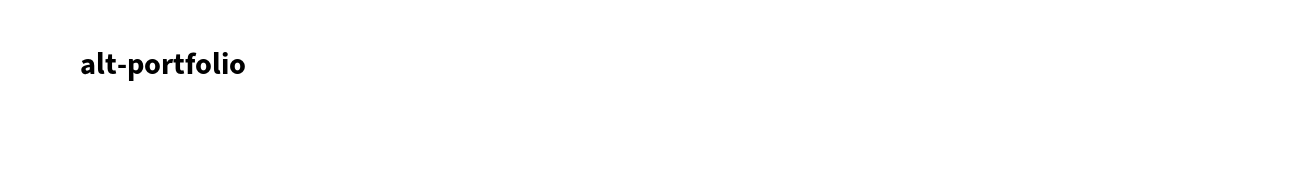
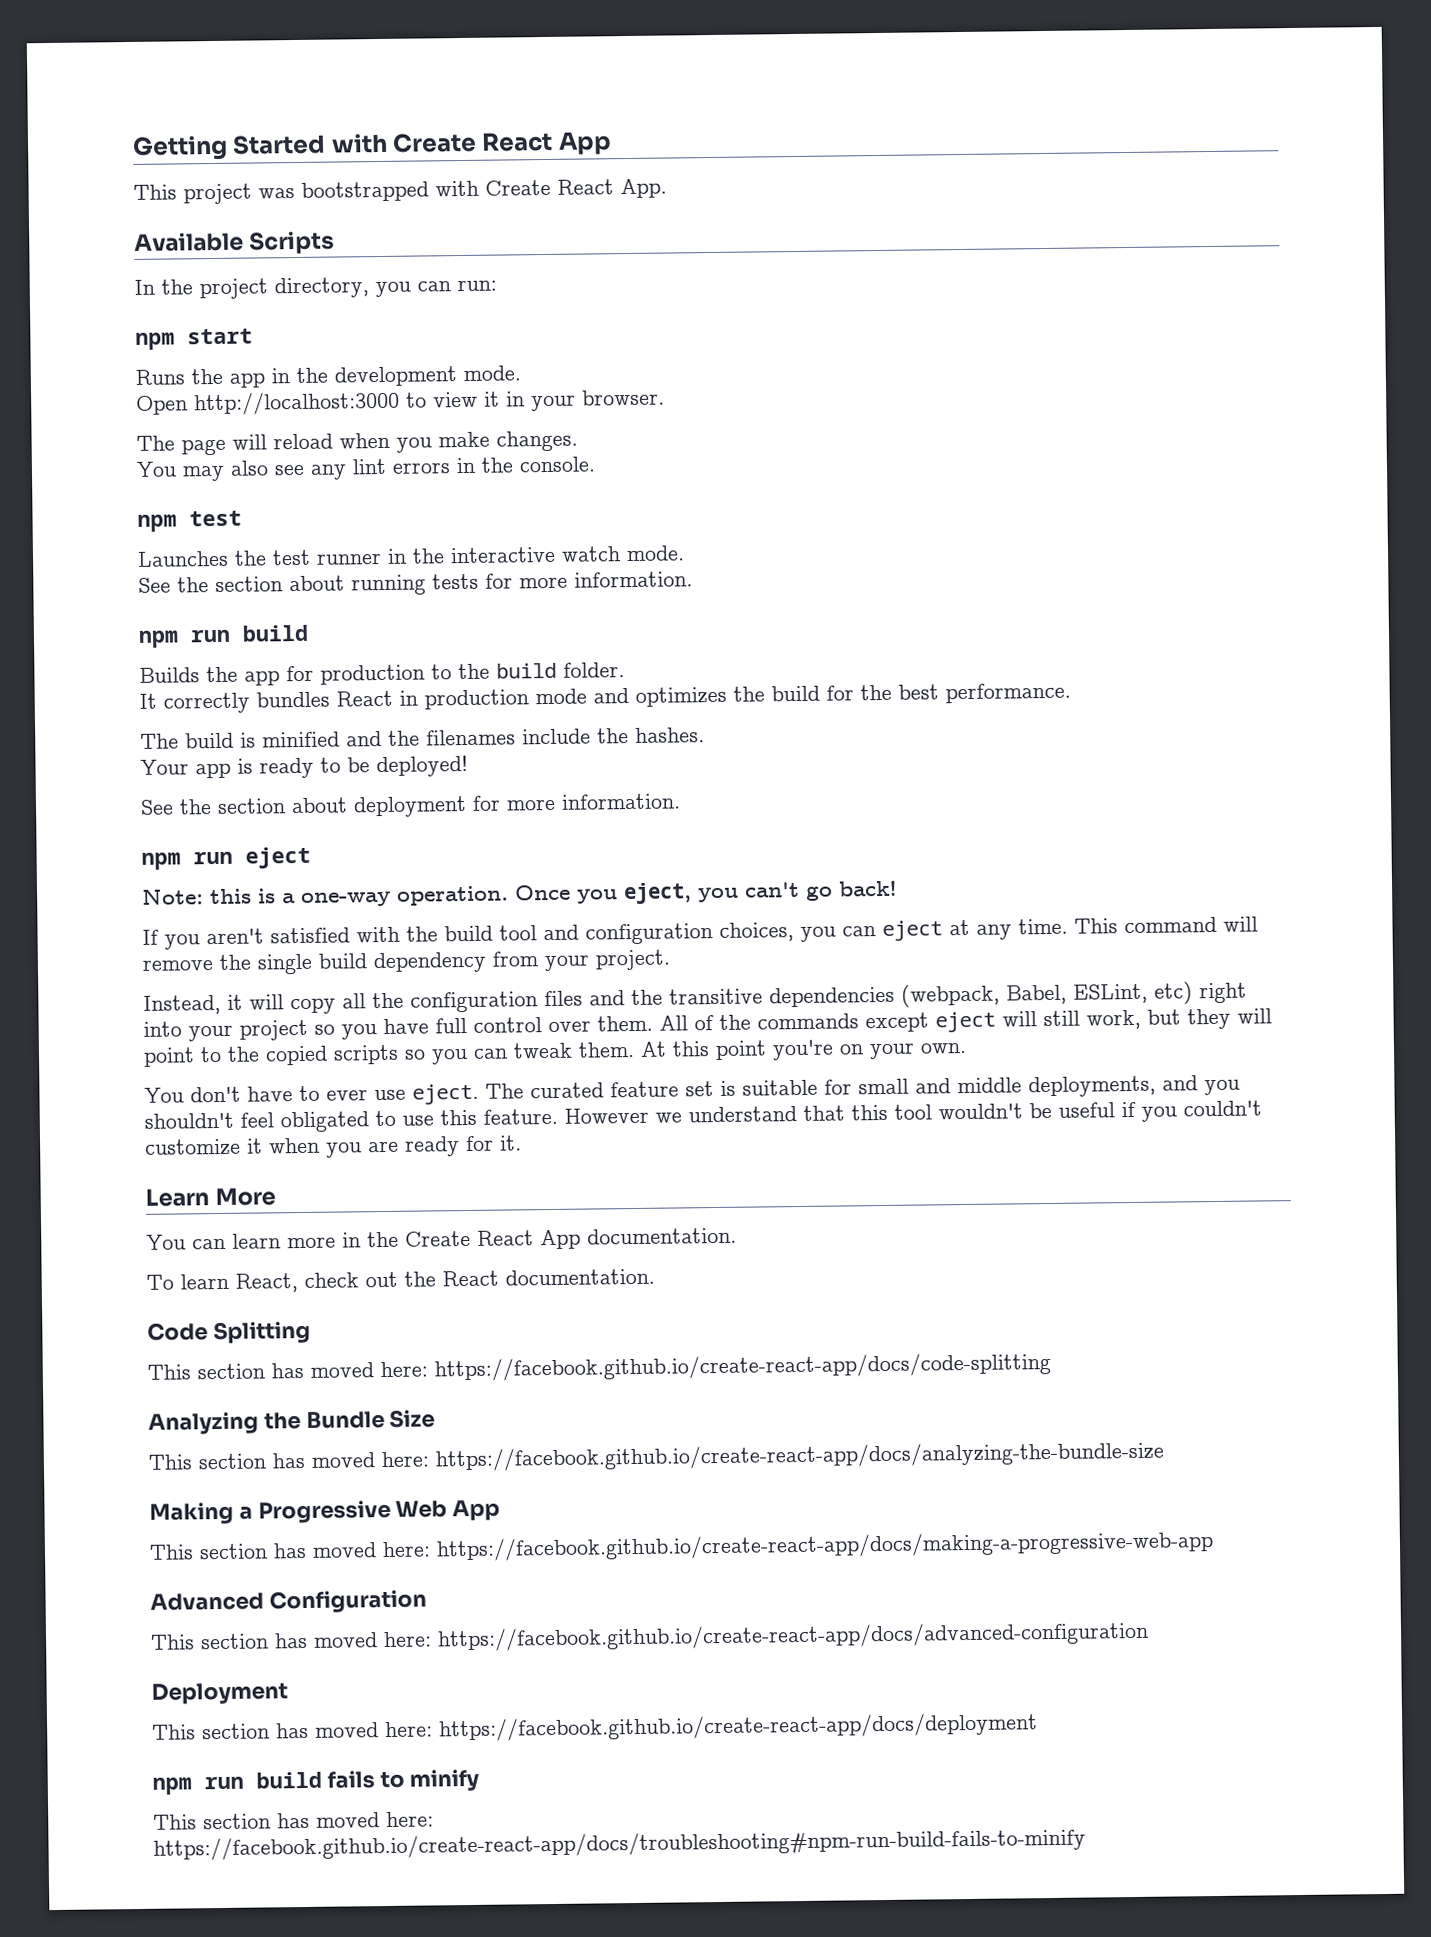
- alt-portfolio
+ Getting Started with Create React App
+ This project was bootstrapped with Create React App.
+ Available Scripts
+ In the project directory, you can run:
+ npm start
+ Runs the app in the development mode.
+ Open http://localhost:3000 to view it in your browser.
+ The page will reload when you make changes.
+ You may also see any lint errors in the console.
+ npm test
+ Launches the test runner in the interactive watch mode.
+ See the section about running tests for more information.
+ npm run build
+ Builds the app for production to the build folder.
+ It correctly bundles React in production mode and optimizes the build for the best performance.
+ The build is minified and the filenames include the hashes.
+ Your app is ready to be deployed!
+ See the section about deployment for more information.
+ npm run eject
+ Note: this is a one-way operation. Once you eject, you can't go back!
+ If you aren't satisfied with the build tool and configuration choices, you can eject at any time. This command will remove the single build dependency from your project.
+ Instead, it will copy all the configuration files and the transitive dependencies (webpack, Babel, ESLint, etc) right into your project so you have full control over them. All of the commands except eject will still work, but they will point to the copied scripts so you can tweak them. At this point you're on your own.
+ You don't have to ever use eject. The curated feature set is suitable for small and middle deployments, and you shouldn't feel obligated to use this feature. However we understand that this tool wouldn't be useful if you couldn't customize it when you are ready for it.
+ Learn More
+ You can learn more in the Create React App documentation.
+ To learn React, check out the React documentation.
+ Code Splitting
+ This section has moved here: https://facebook.github.io/create-react-app/docs/code-splitting
+ Analyzing the Bundle Size
+ This section has moved here: https://facebook.github.io/create-react-app/docs/analyzing-the-bundle-size
+ Making a Progressive Web App
+ This section has moved here: https://facebook.github.io/create-react-app/docs/making-a-progressive-web-app
+ Advanced Configuration
+ This section has moved here: https://facebook.github.io/create-react-app/docs/advanced-configuration
+ Deployment
+ This section has moved here: https://facebook.github.io/create-react-app/docs/deployment
+ npm run build fails to minify
+ This section has moved here: https://facebook.github.io/create-react-app/docs/troubleshooting#npm-run-build-fails-to-minify

